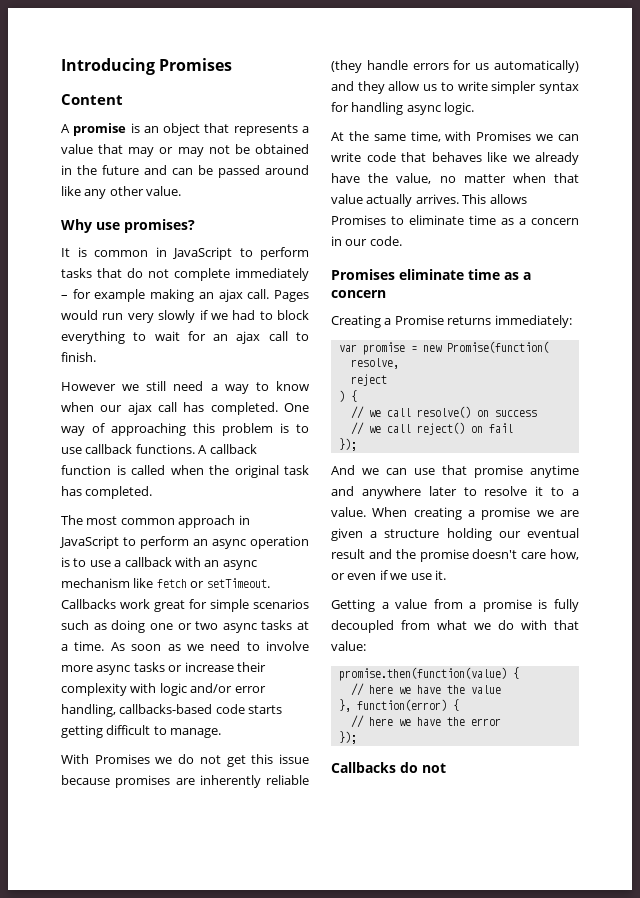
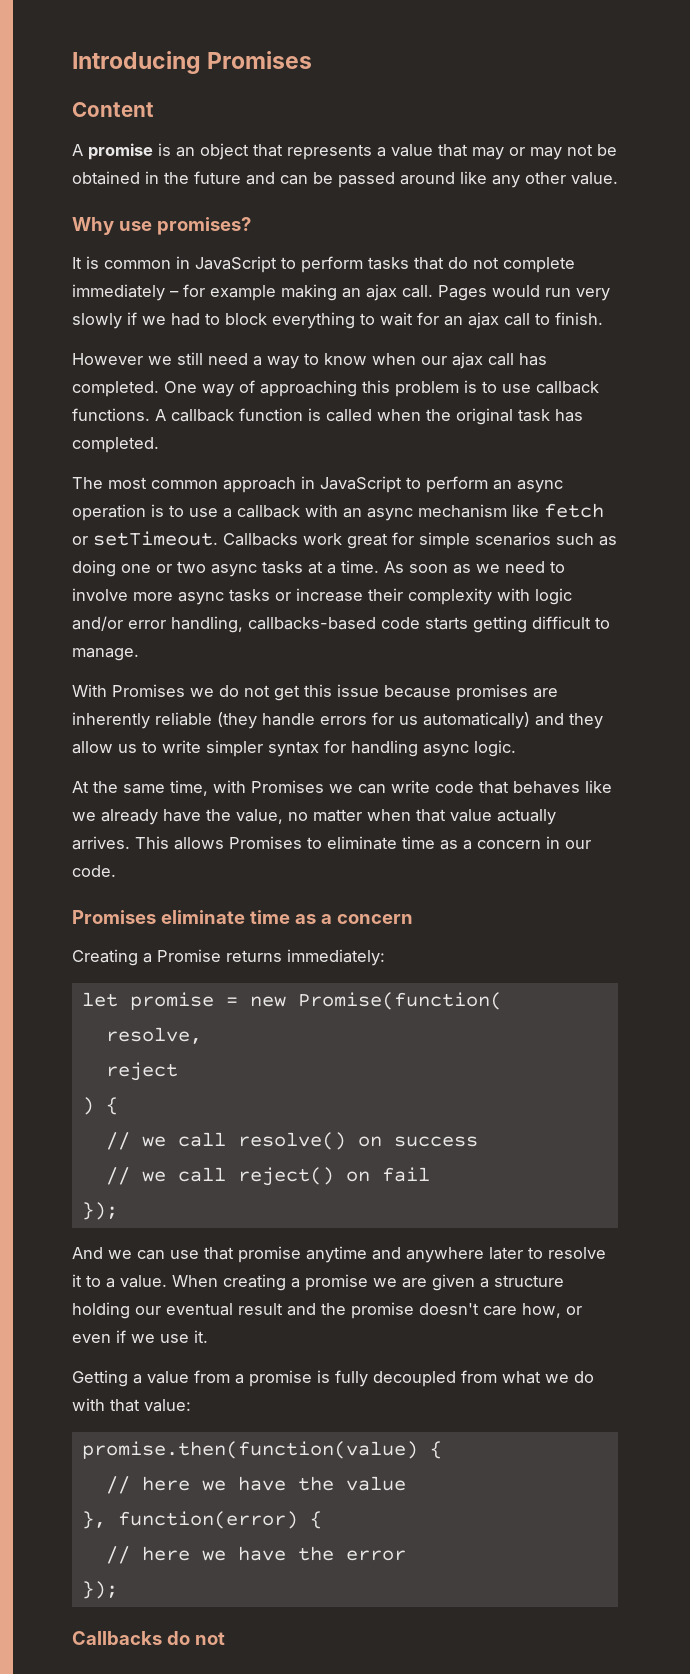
- var promise = new Promise(function(
+ let promise = new Promise(function(

